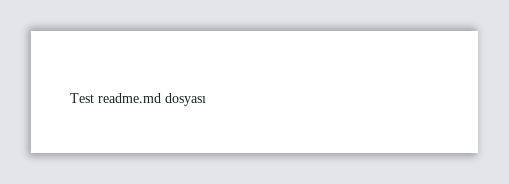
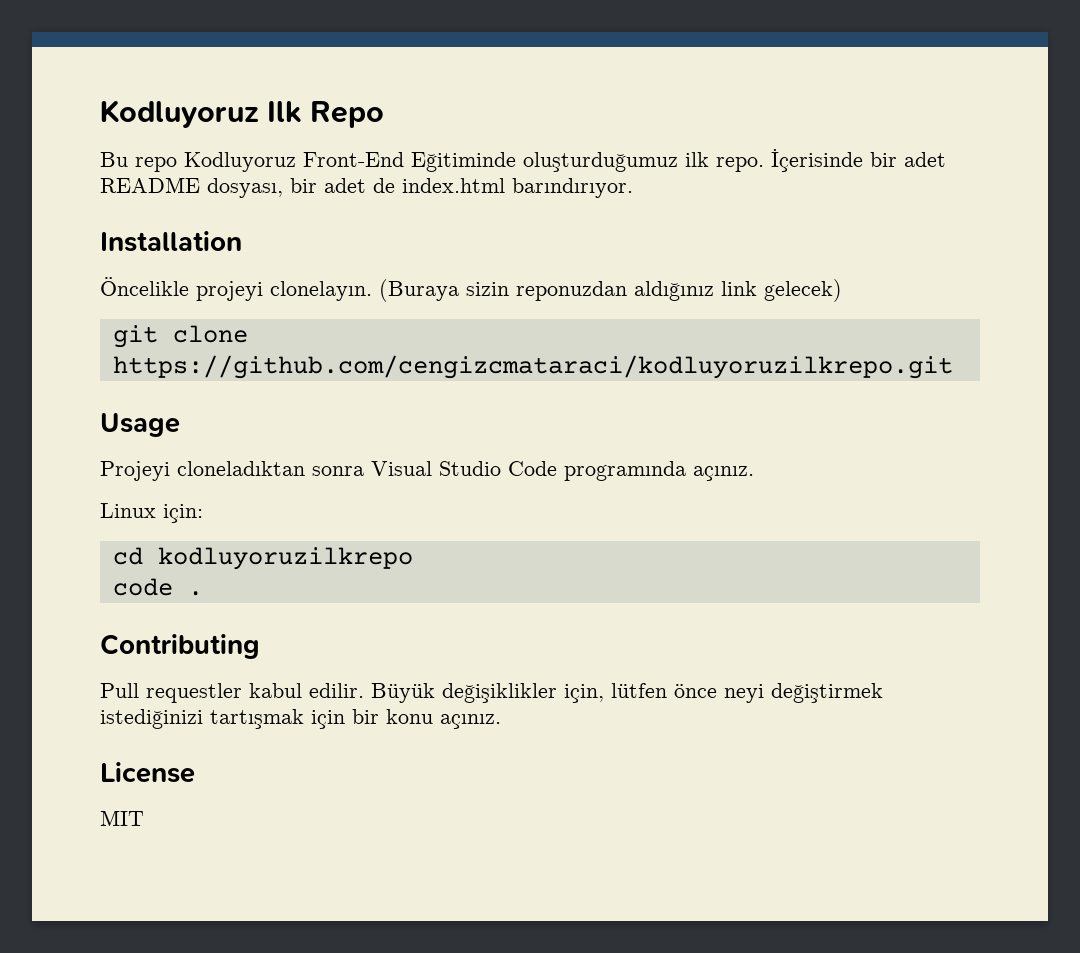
- Test readme.md dosyası
+ Kodluyoruz Ilk Repo
+ Bu repo Kodluyoruz Front-End Eğitiminde oluşturduğumuz ilk repo. İçerisinde bir adet README dosyası, bir adet de index.html barındırıyor.
+ Installation
+ Öncelikle projeyi clonelayın. (Buraya sizin reponuzdan aldığınız link gelecek)
+ git clone https://github.com/cengizcmataraci/kodluyoruzilkrepo.git
+ Usage
+ Projeyi cloneladıktan sonra Visual Studio Code programında açınız.
+ Linux için:
+ cd kodluyoruzilkrepo
+ code .
+ Contributing
+ Pull requestler kabul edilir. Büyük değişiklikler için, lütfen önce neyi değiştirmek istediğinizi tartışmak için bir konu açınız.
+ License
+ MIT

